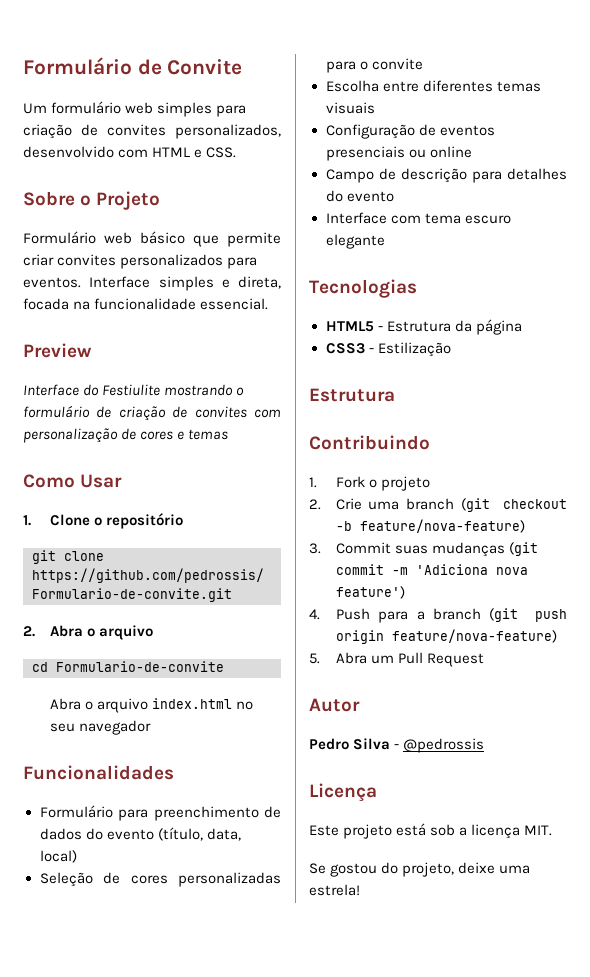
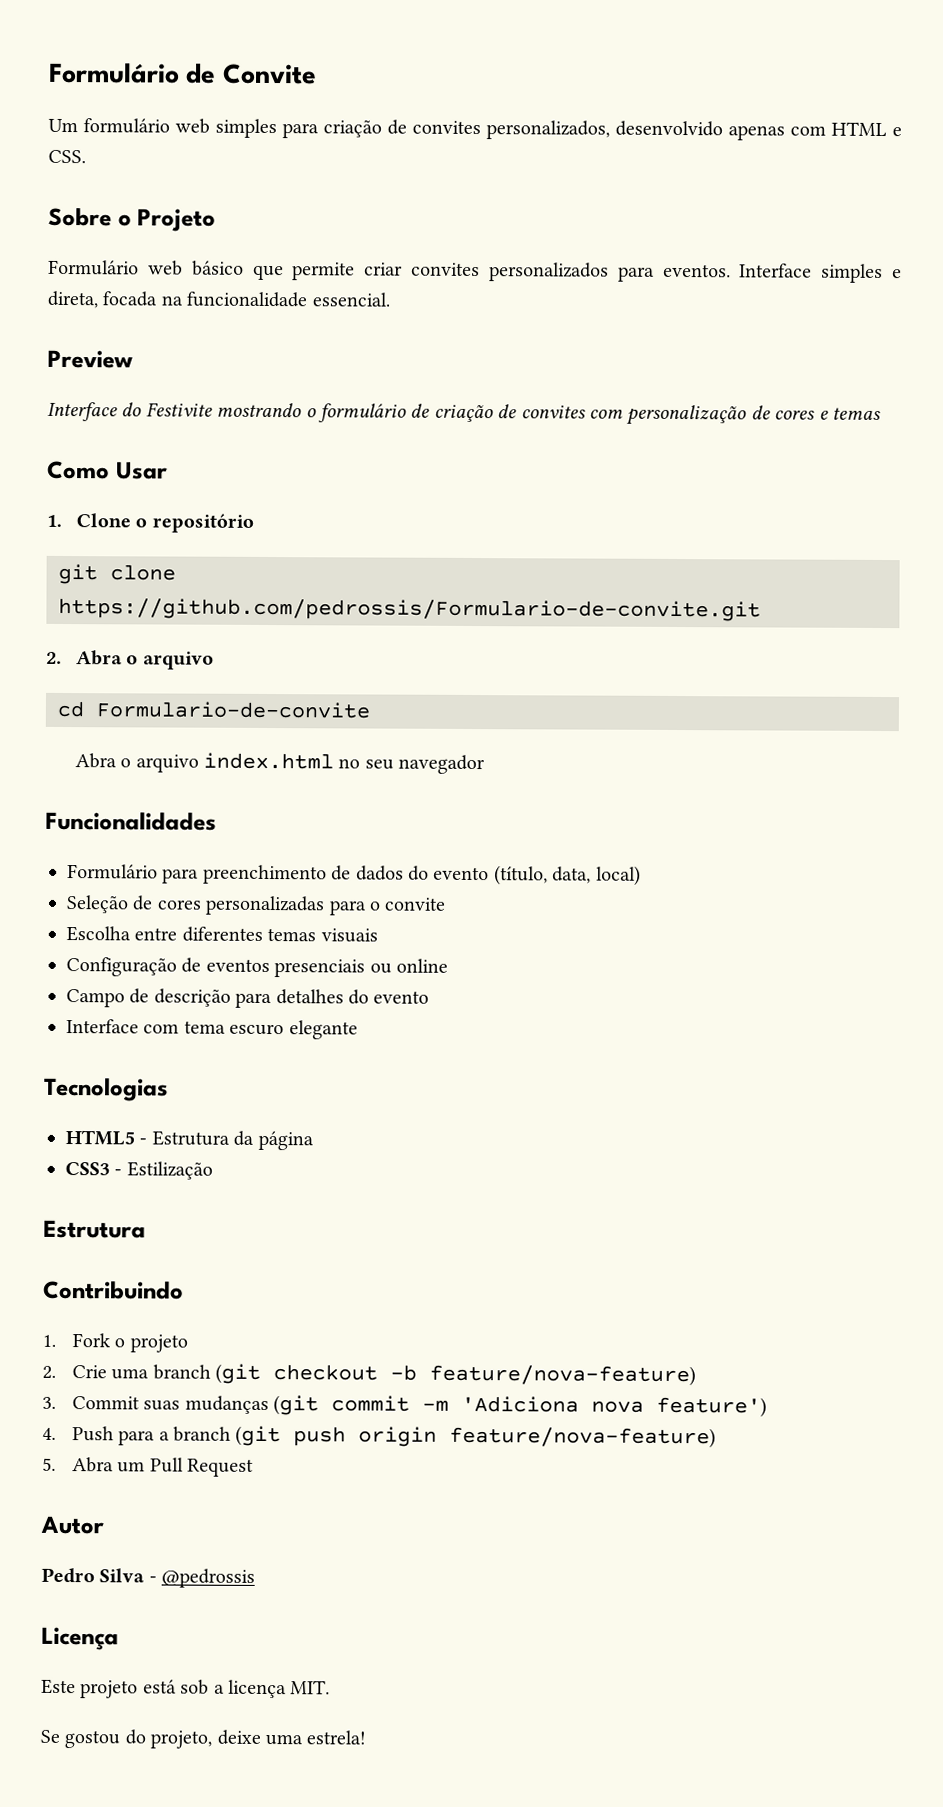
- Um formulário web simples para criação de convites personalizados, desenvolvido com HTML e CSS.
+ Um formulário web simples para criação de convites personalizados, desenvolvido apenas com HTML e CSS.
- Interface do Festiulite mostrando o formulário de criação de convites com personalização de cores e temas
+ Interface do Festivite mostrando o formulário de criação de convites com personalização de cores e temas

